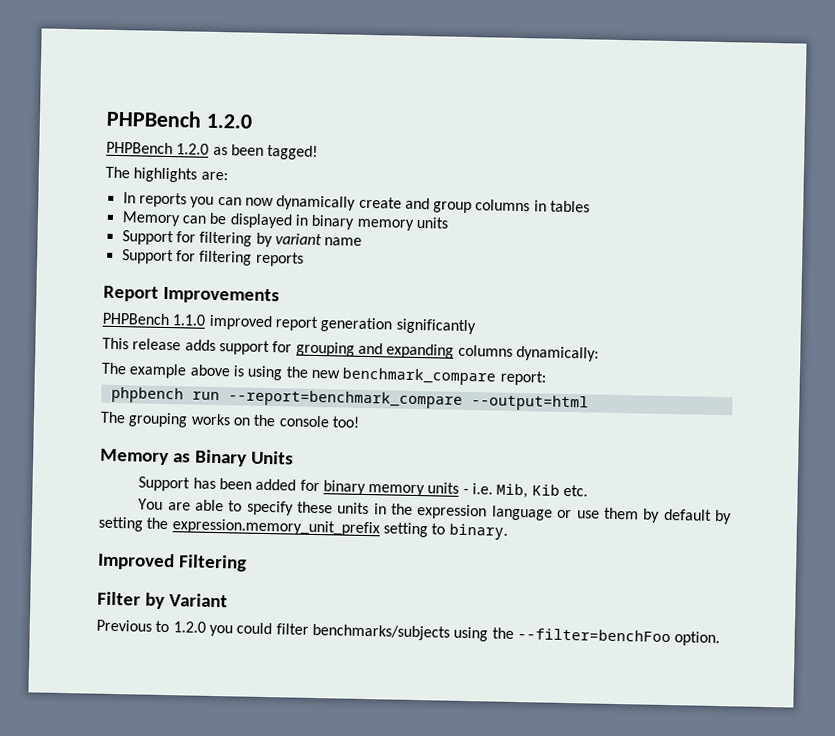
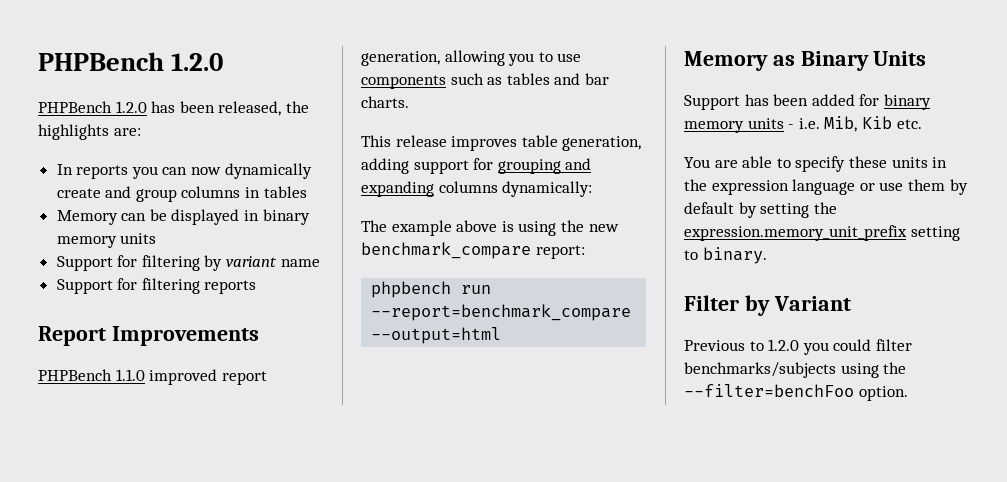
- PHPBench 1.2.0 as been tagged!
- The highlights are:
+ PHPBench 1.2.0 has been released, the highlights are:
- PHPBench 1.1.0 improved report generation significantly
- This release adds support for grouping and expanding columns dynamically:
+ PHPBench 1.1.0 improved report generation, allowing you to use components such as tables and bar charts.
+ This release improves table generation, adding support for grouping and expanding columns dynamically:
- The grouping works on the console too!
- Improved Filtering

